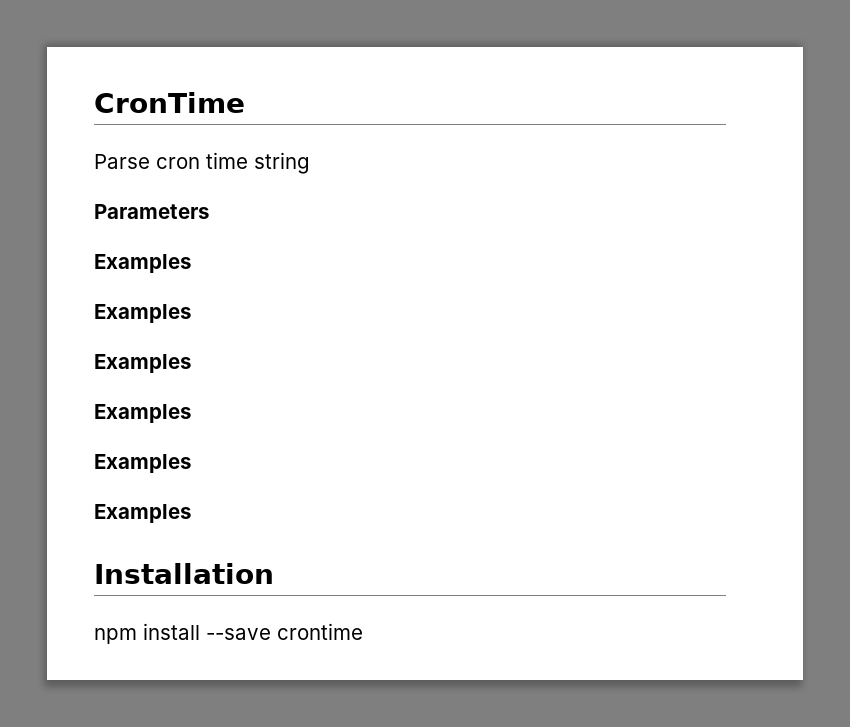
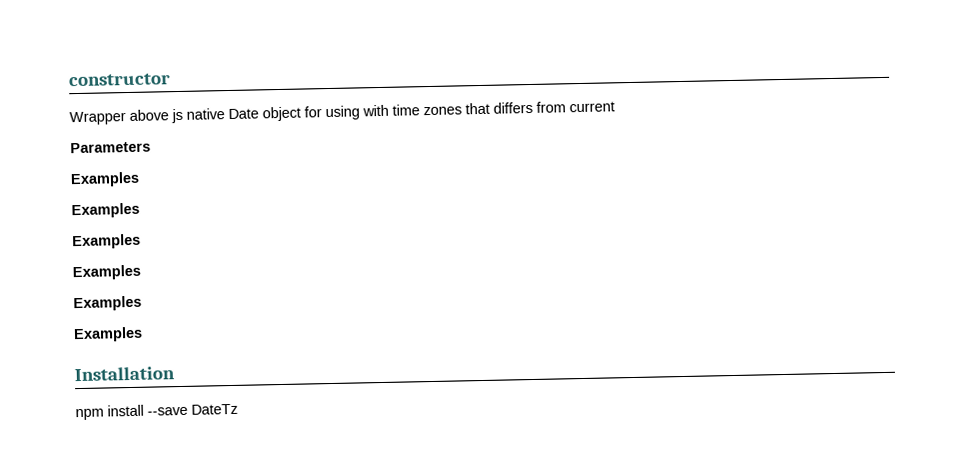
- CronTime
- Parse cron time string
+ constructor
+ Wrapper above js native Date object for using with time zones that differs from current
- npm install --save crontime
+ npm install --save DateTz

